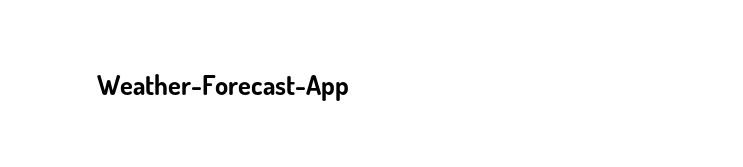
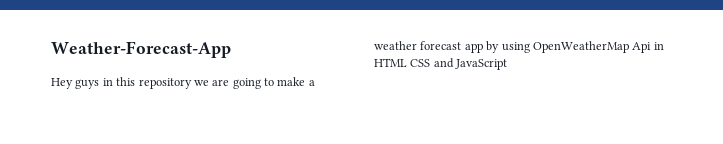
+ Hey guys in this repository we are going to make a weather forecast app by using OpenWeatherMap Api in HTML CSS and JavaScript

